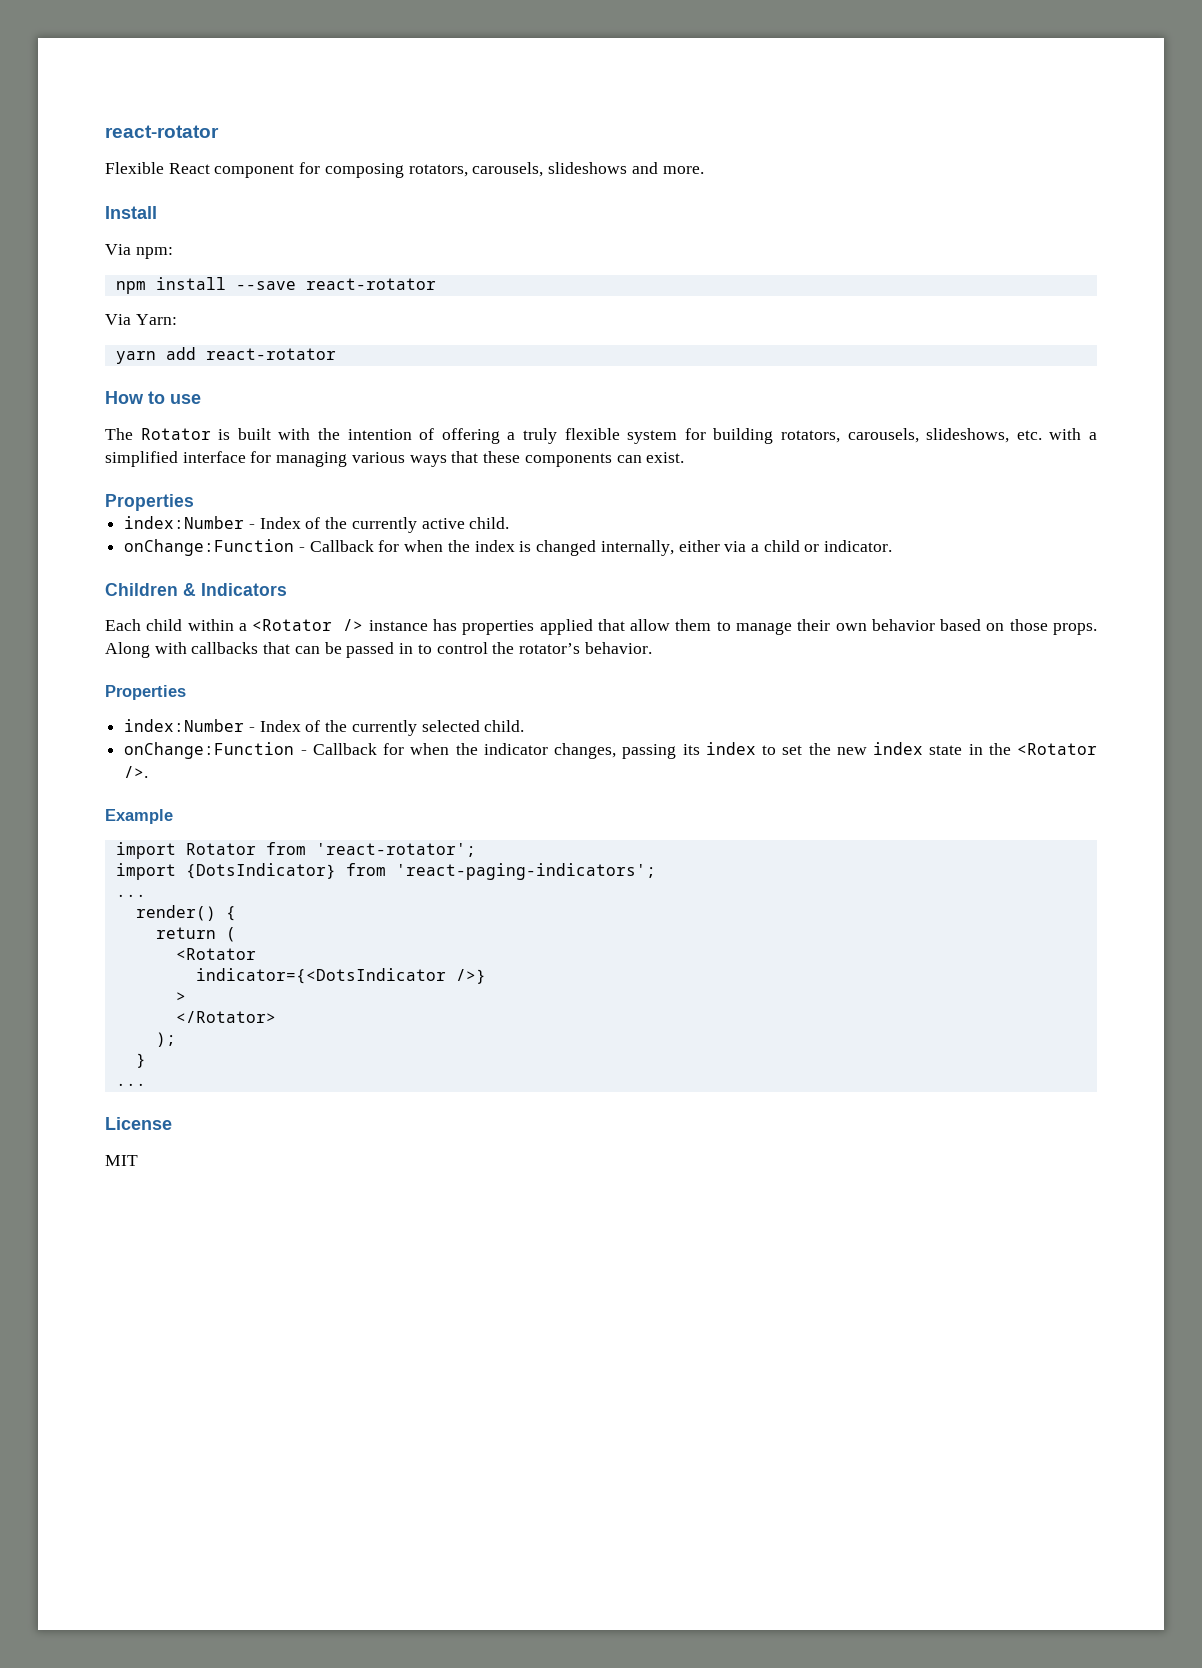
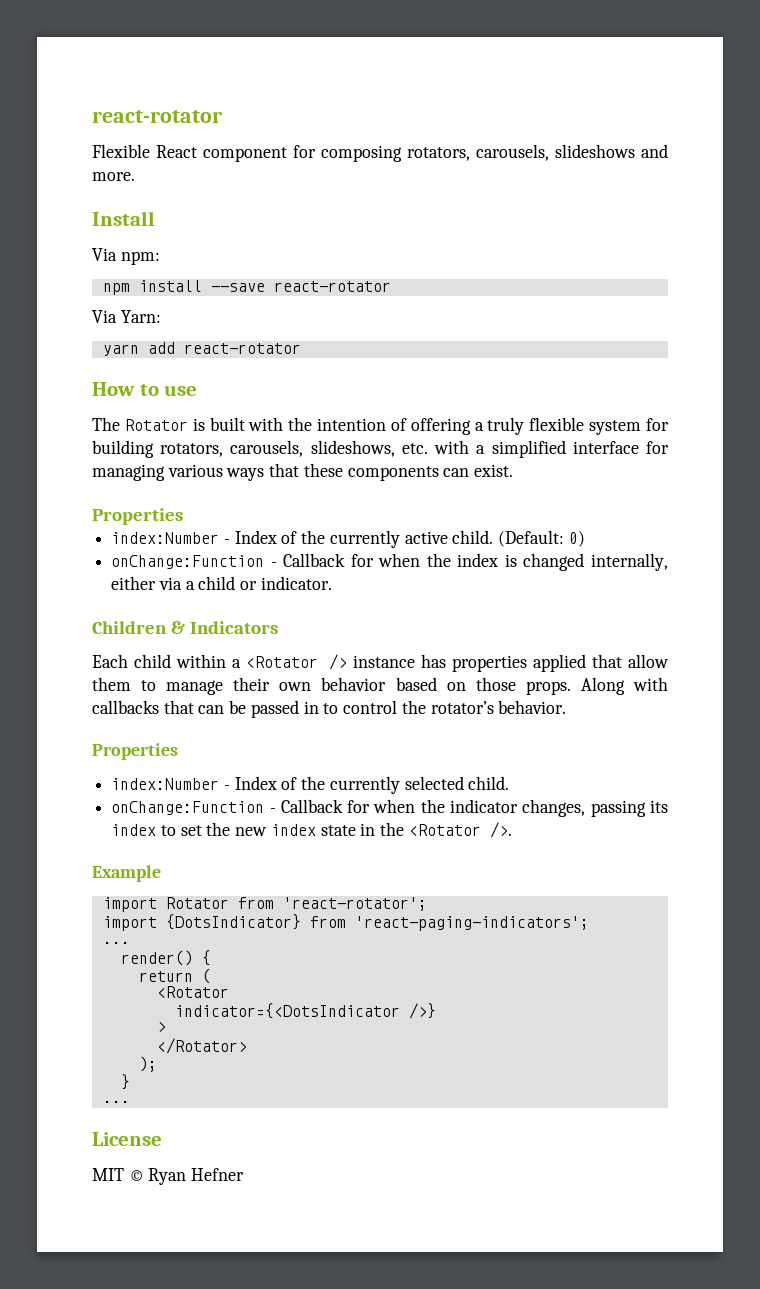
+ (Default: 0)
- MIT
+ MIT © Ryan Hefner

